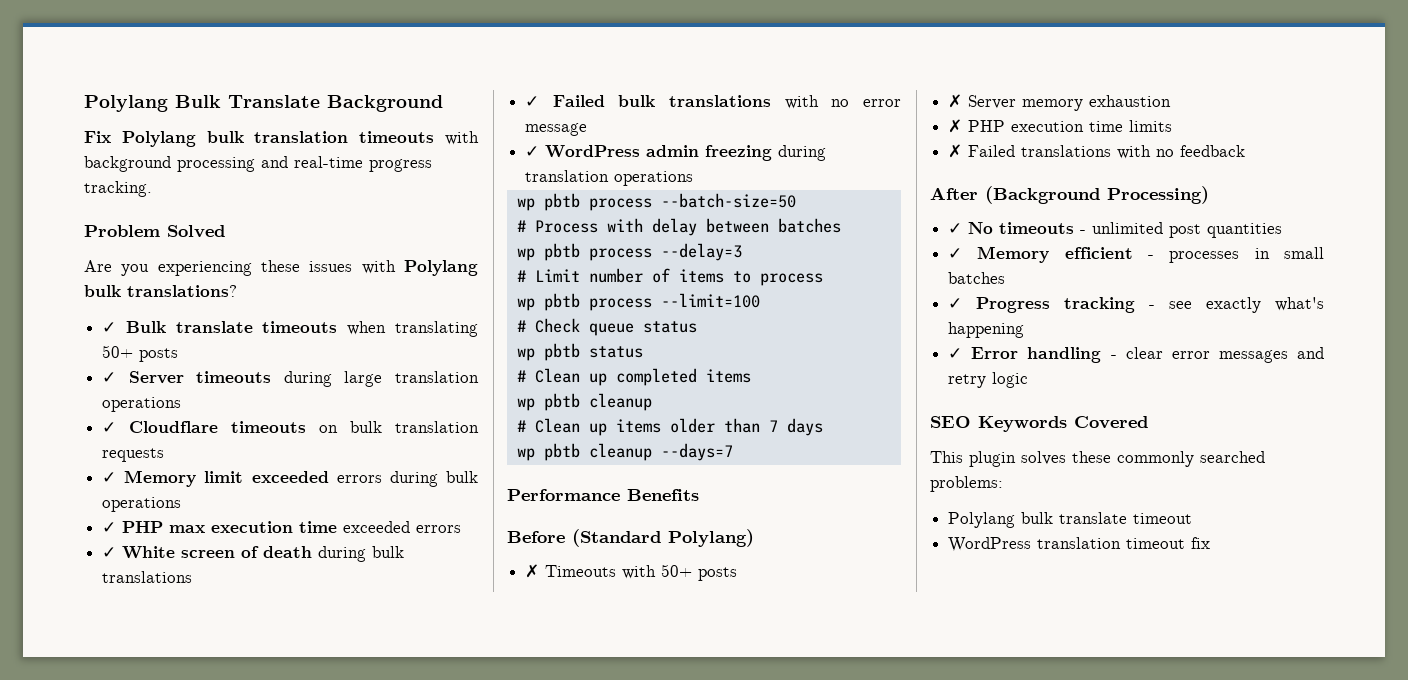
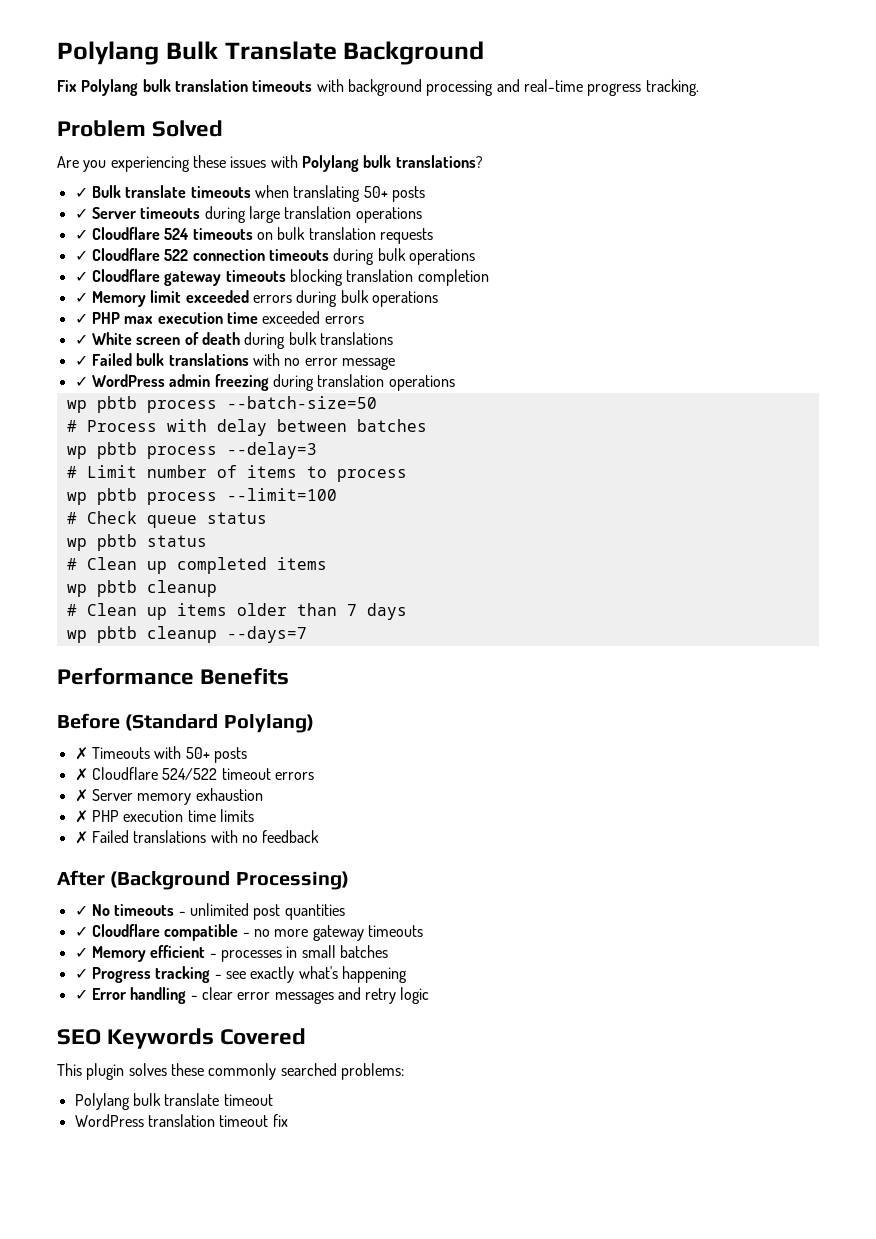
- ✓ Cloudflare timeouts on bulk translation requests
+ ✓ Cloudflare 524 timeouts on bulk translation requests
+ ✓ Cloudflare 522 connection timeouts during bulk operations
+ ✓ Cloudflare gateway timeouts blocking translation completion
+ ✗ Cloudflare 524/522 timeout errors
+ ✓ Cloudflare compatible - no more gateway timeouts

